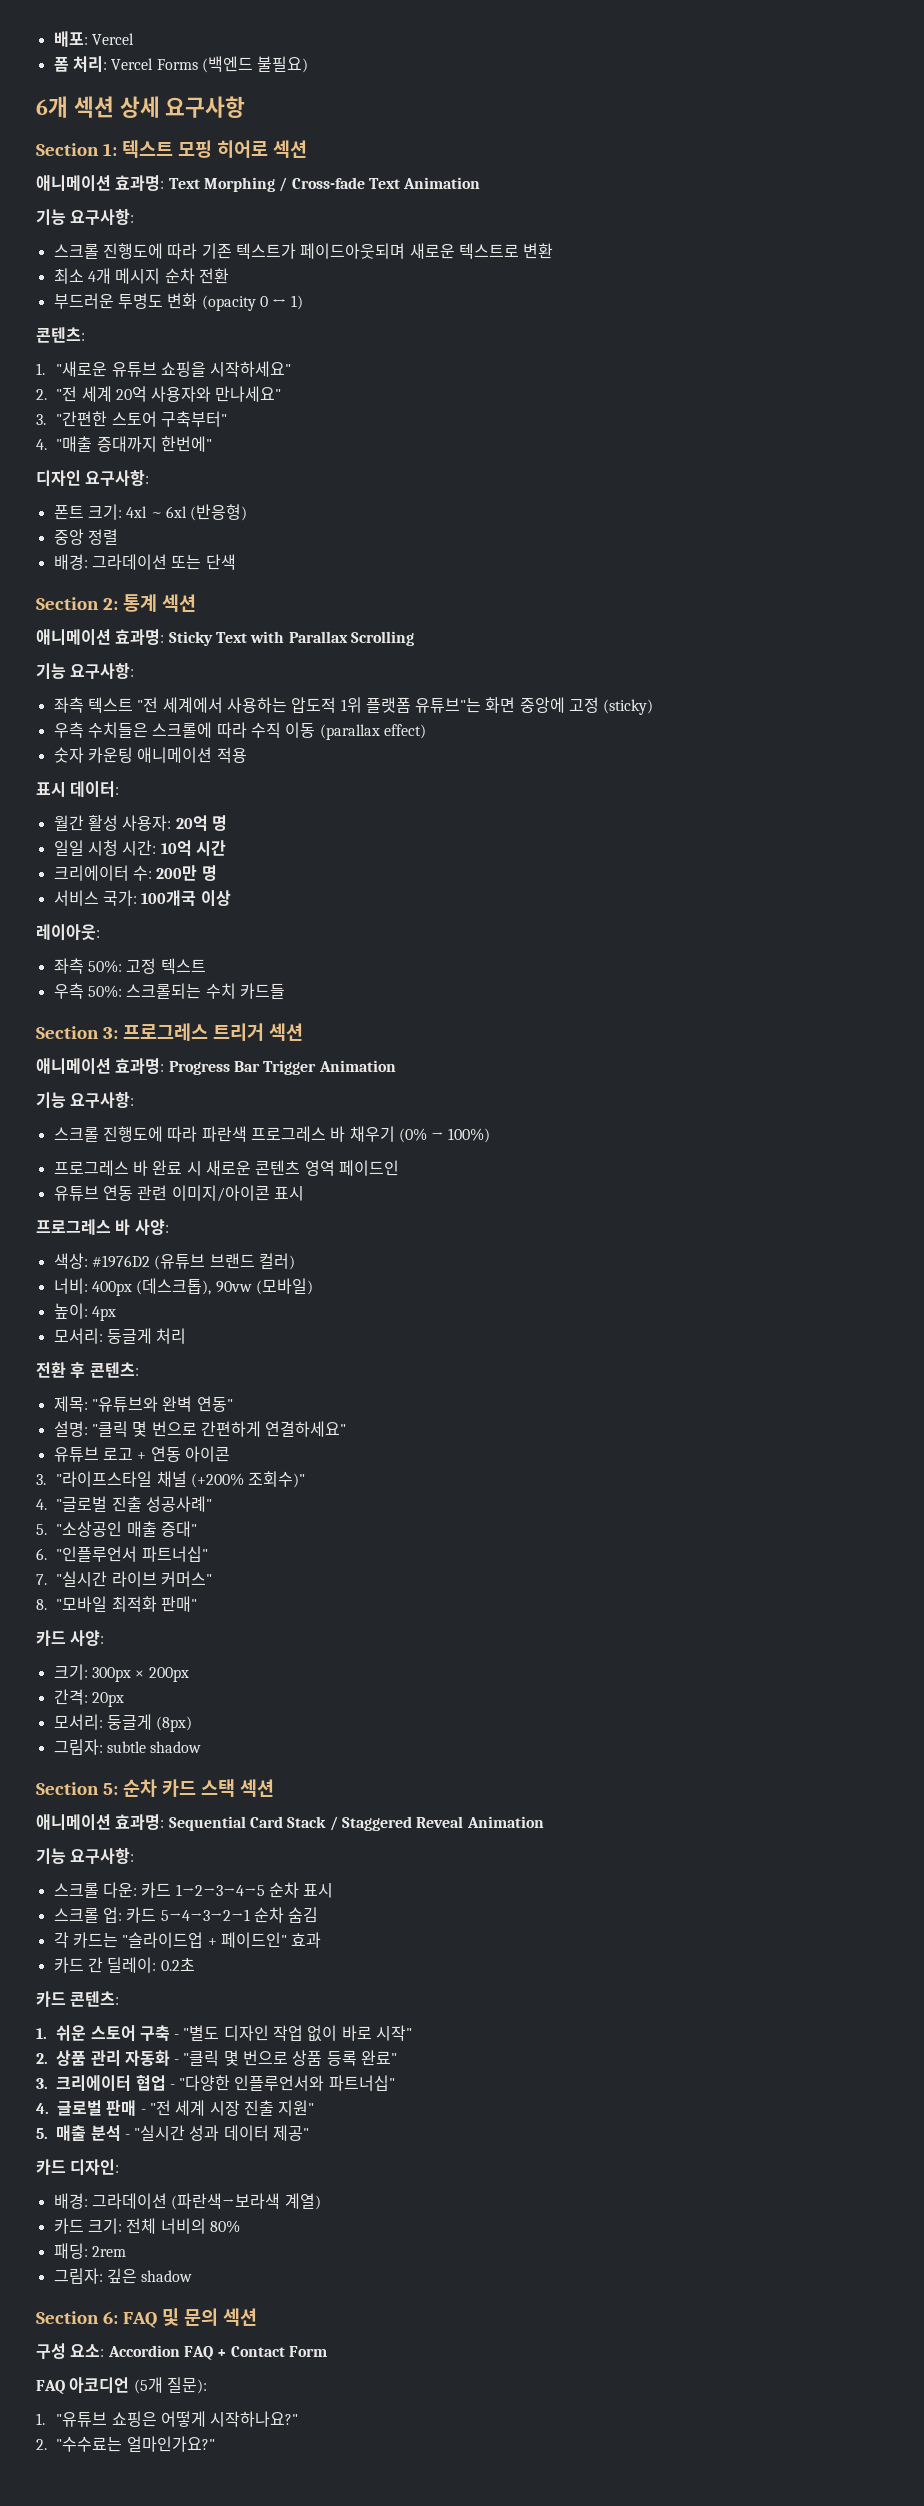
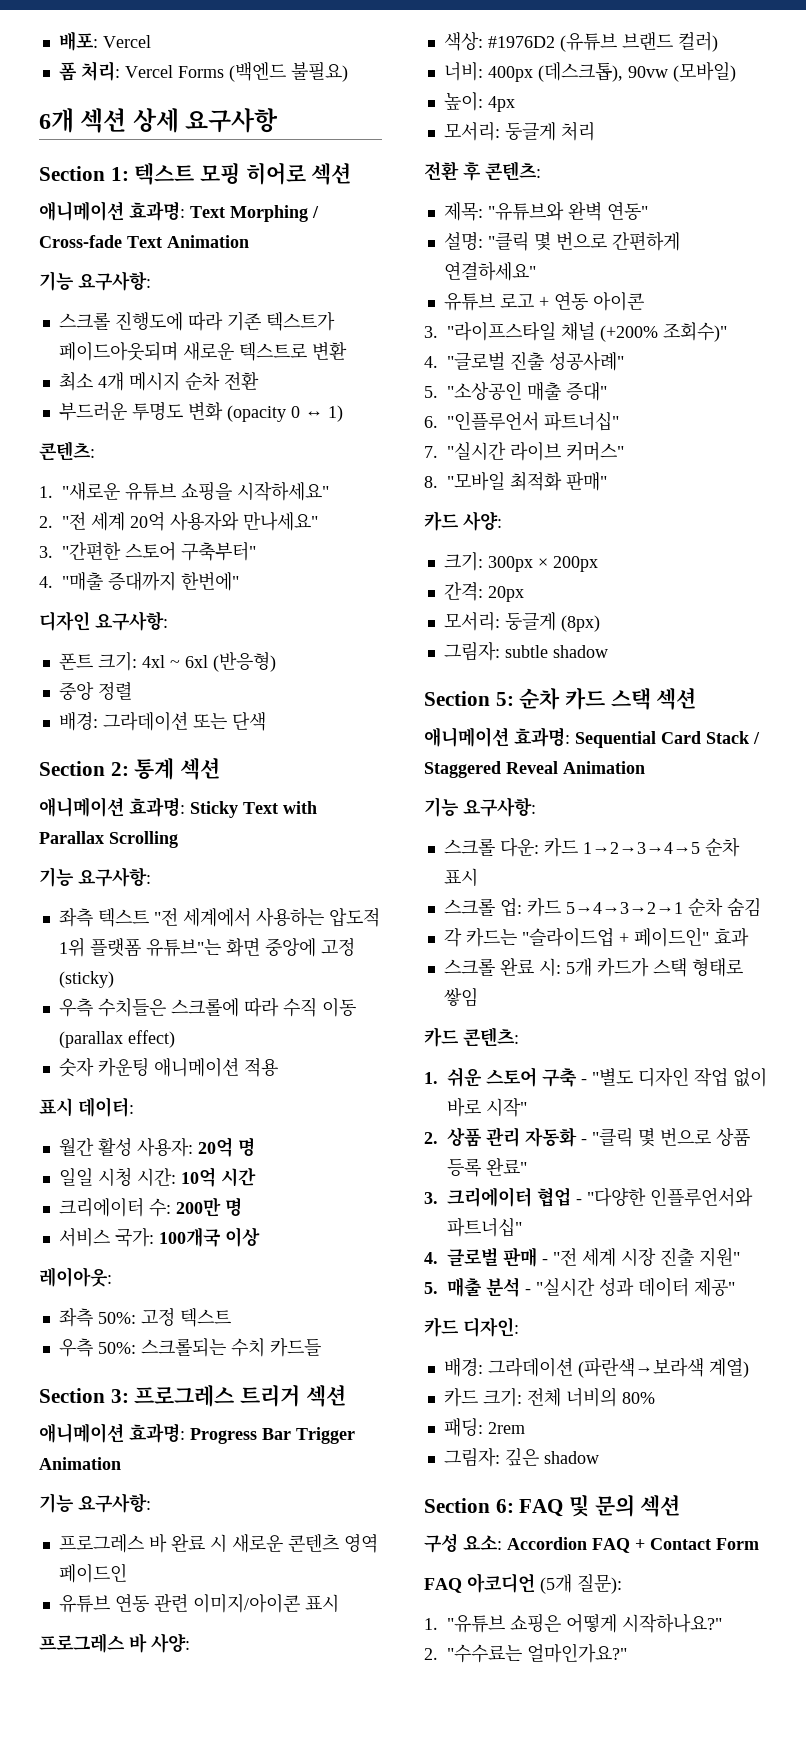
- 스크롤 진행도에 따라 파란색 프로그레스 바 채우기 (0% → 100%)
- 카드 간 딜레이: 0.2초
+ 스크롤 완료 시: 5개 카드가 스택 형태로 쌓임

